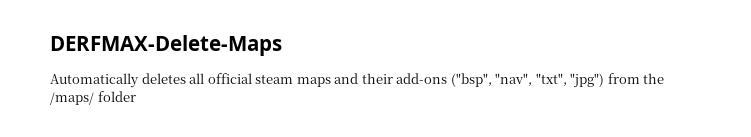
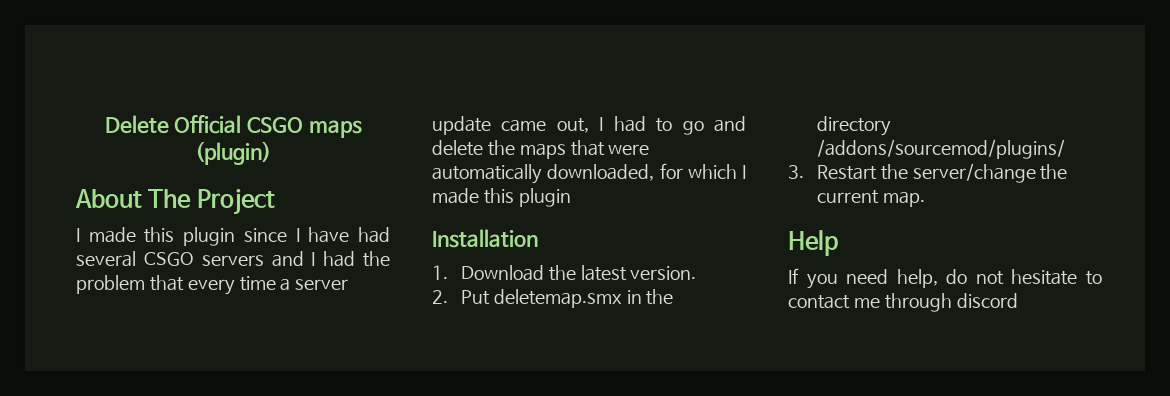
- DERFMAX-Delete-Maps
- Automatically deletes all official steam maps and their add-ons ("bsp", "nav", "txt", "jpg") from the /maps/ folder
+ Delete Official CSGO maps (plugin)
+ About The Project
+ I made this plugin since I have had several CSGO servers and I had the problem that every time a server update came out, I had to go and delete the maps that were automatically downloaded, for which I made this plugin
+ Installation
+ 1. Download the latest version.
+ 2. Put deletemap.smx in the directory /addons/sourcemod/plugins/
+ 3. Restart the server/change the current map.
+ Help
+ If you need help, do not hesitate to contact me through discord

